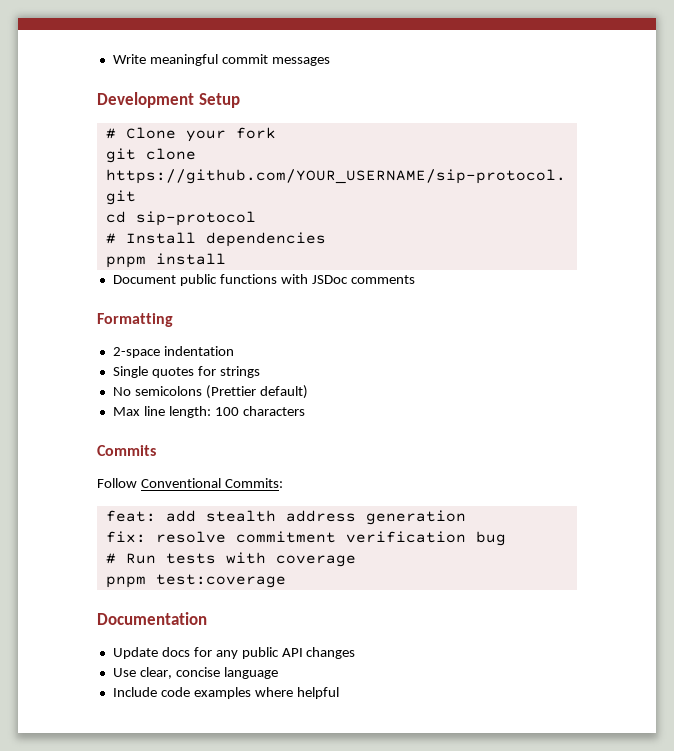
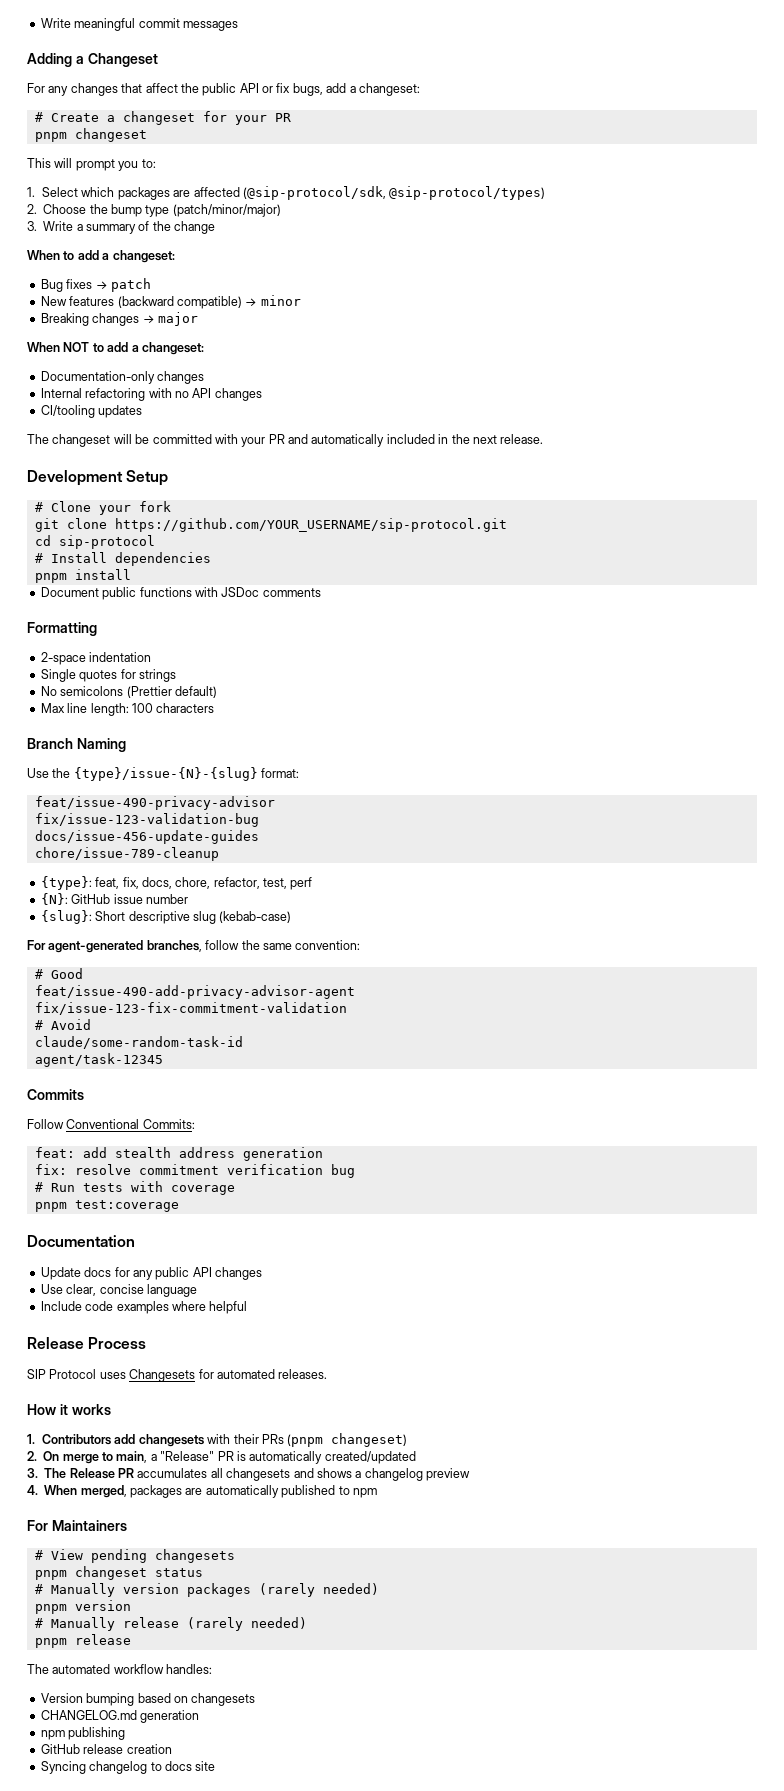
+ Adding a Changeset
+ For any changes that affect the public API or fix bugs, add a changeset:
+ # Create a changeset for your PR
+ pnpm changeset
+ This will prompt you to:
+ 1. Select which packages are affected (@sip-protocol/sdk, @sip-protocol/types)
+ 2. Choose the bump type (patch/minor/major)
+ 3. Write a summary of the change
+ When to add a changeset:
+ Bug fixes → patch
+ New features (backward compatible) → minor
+ Breaking changes → major
+ When NOT to add a changeset:
+ Documentation-only changes
+ Internal refactoring with no API changes
+ CI/tooling updates
+ The changeset will be committed with your PR and automatically included in the next release.
+ Branch Naming
+ Use the {type}/issue-{N}-{slug} format:
+ feat/issue-490-privacy-advisor
+ fix/issue-123-validation-bug
+ docs/issue-456-update-guides
+ chore/issue-789-cleanup
+ {type}: feat, fix, docs, chore, refactor, test, perf
+ {N}: GitHub issue number
+ {slug}: Short descriptive slug (kebab-case)
+ For agent-generated branches, follow the same convention:
+ # Good
+ feat/issue-490-add-privacy-advisor-agent
+ fix/issue-123-fix-commitment-validation
+ # Avoid
+ claude/some-random-task-id
+ agent/task-12345
+ Release Process
+ SIP Protocol uses Changesets for automated releases.
+ How it works
+ 1. Contributors add changesets with their PRs (pnpm changeset)
+ 2. On merge to main, a "Release" PR is automatically created/updated
+ 3. The Release PR accumulates all changesets and shows a changelog preview
+ 4. When merged, packages are automatically published to npm
+ For Maintainers
+ # View pending changesets
+ pnpm changeset status
+ # Manually version packages (rarely needed)
+ pnpm version
+ # Manually release (rarely needed)
+ pnpm release
+ The automated workflow handles:
+ Version bumping based on changesets
+ CHANGELOG.md generation
+ npm publishing
+ GitHub release creation
+ Syncing changelog to docs site

